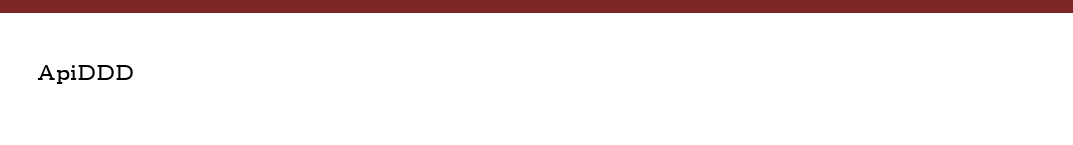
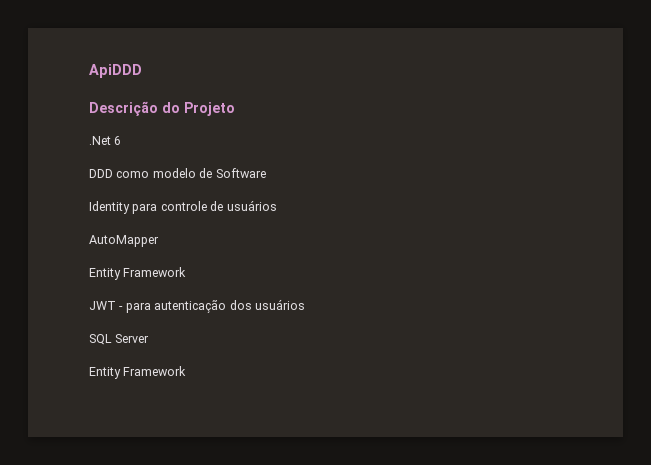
+ Descrição do Projeto
+ .Net 6
+ DDD como modelo de Software
+ Identity para controle de usuários
+ AutoMapper
+ Entity Framework
+ JWT - para autenticação dos usuários
+ SQL Server
+ Entity Framework

